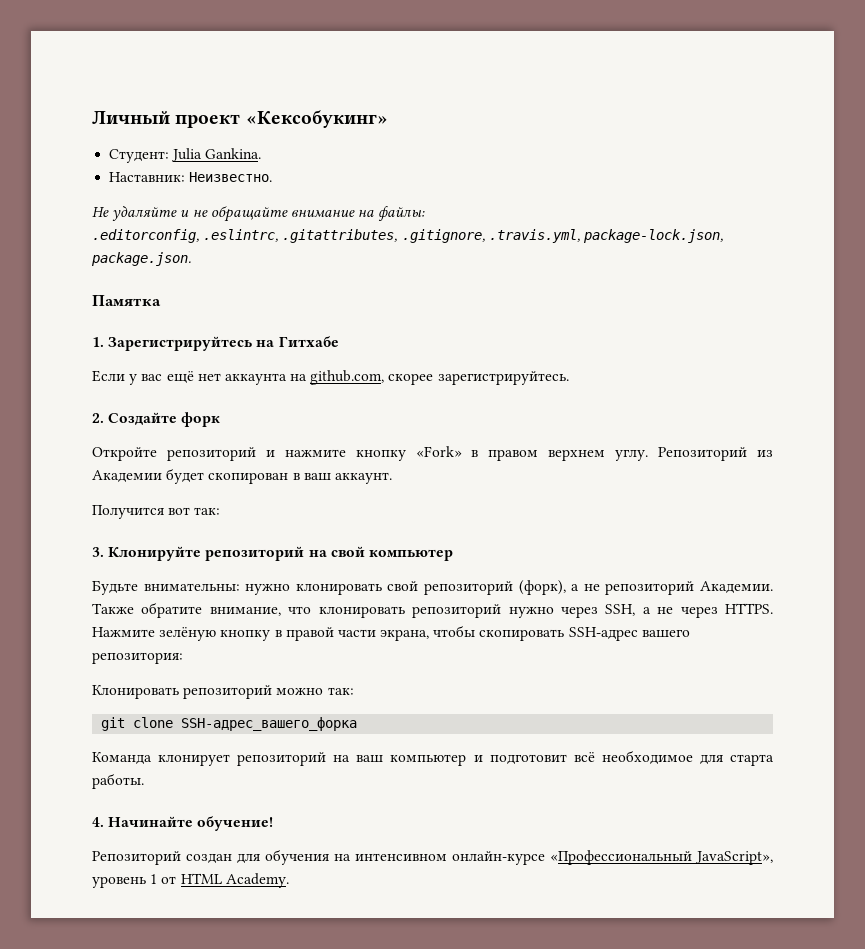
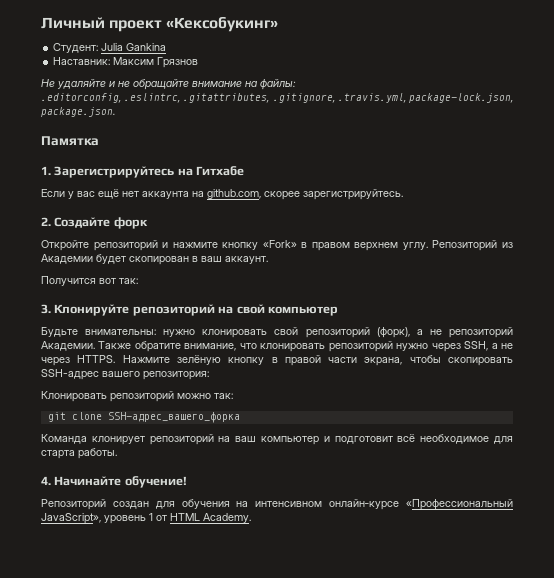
- Студент: Julia Gankina.
+ Студент: Julia Gankina
- Наставник: Неизвестно.
+ Наставник: Максим Грязнов

